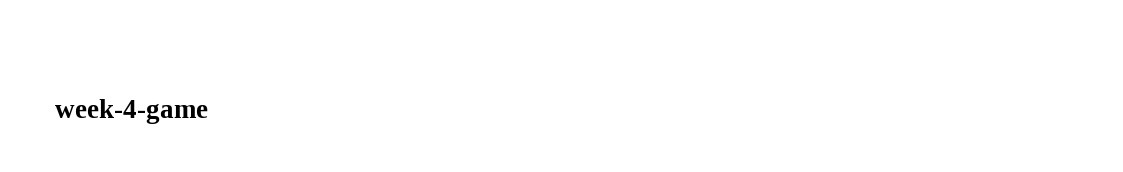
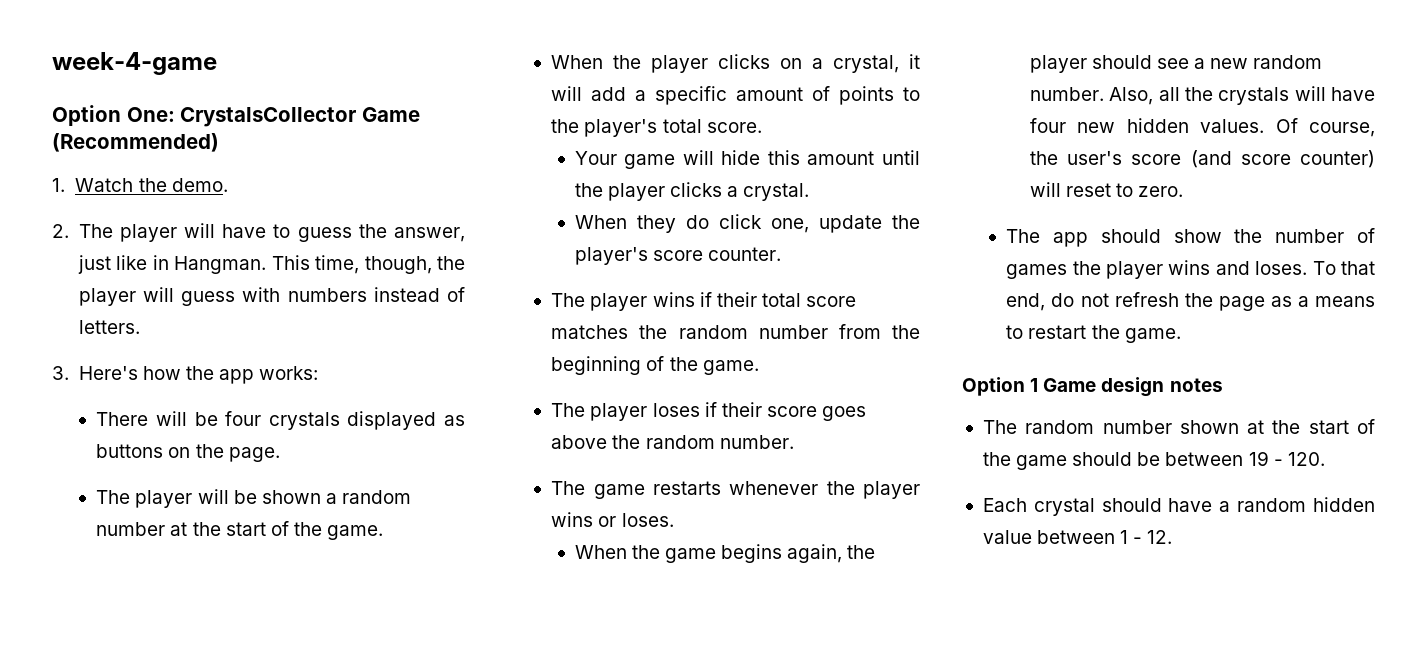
+ Option One: CrystalsCollector Game (Recommended)
+ 1. Watch the demo.
+ 2. The player will have to guess the answer, just like in Hangman. This time, though, the player will guess with numbers instead of letters.
+ 3. Here's how the app works:
+ There will be four crystals displayed as buttons on the page.
+ The player will be shown a random number at the start of the game.
+ When the player clicks on a crystal, it will add a specific amount of points to the player's total score.
+ Your game will hide this amount until the player clicks a crystal.
+ When they do click one, update the player's score counter.
+ The player wins if their total score matches the random number from the beginning of the game.
+ The player loses if their score goes above the random number.
+ The game restarts whenever the player wins or loses.
+ When the game begins again, the player should see a new random number. Also, all the crystals will have four new hidden values. Of course, the user's score (and score counter) will reset to zero.
+ The app should show the number of games the player wins and loses. To that end, do not refresh the page as a means to restart the game.
+ Option 1 Game design notes
+ The random number shown at the start of the game should be between 19 - 120.
+ Each crystal should have a random hidden value between 1 - 12.

